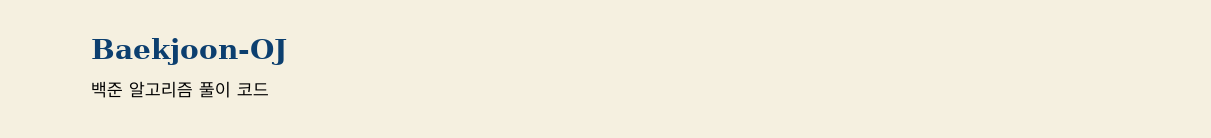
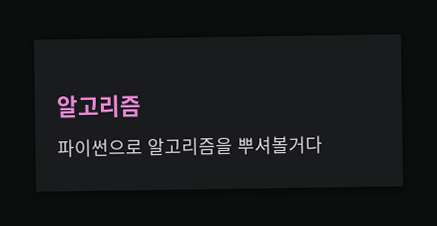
- Baekjoon-OJ
- 백준 알고리즘 풀이 코드
+ 알고리즘
+ 파이썬으로 알고리즘을 뿌셔볼거다

